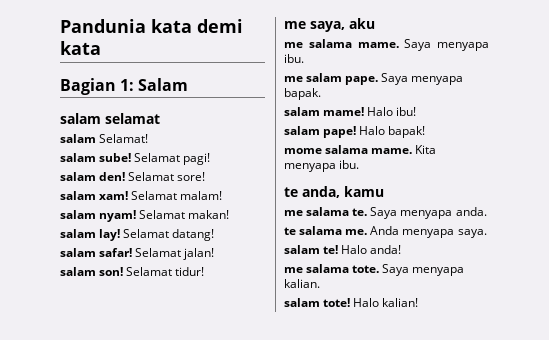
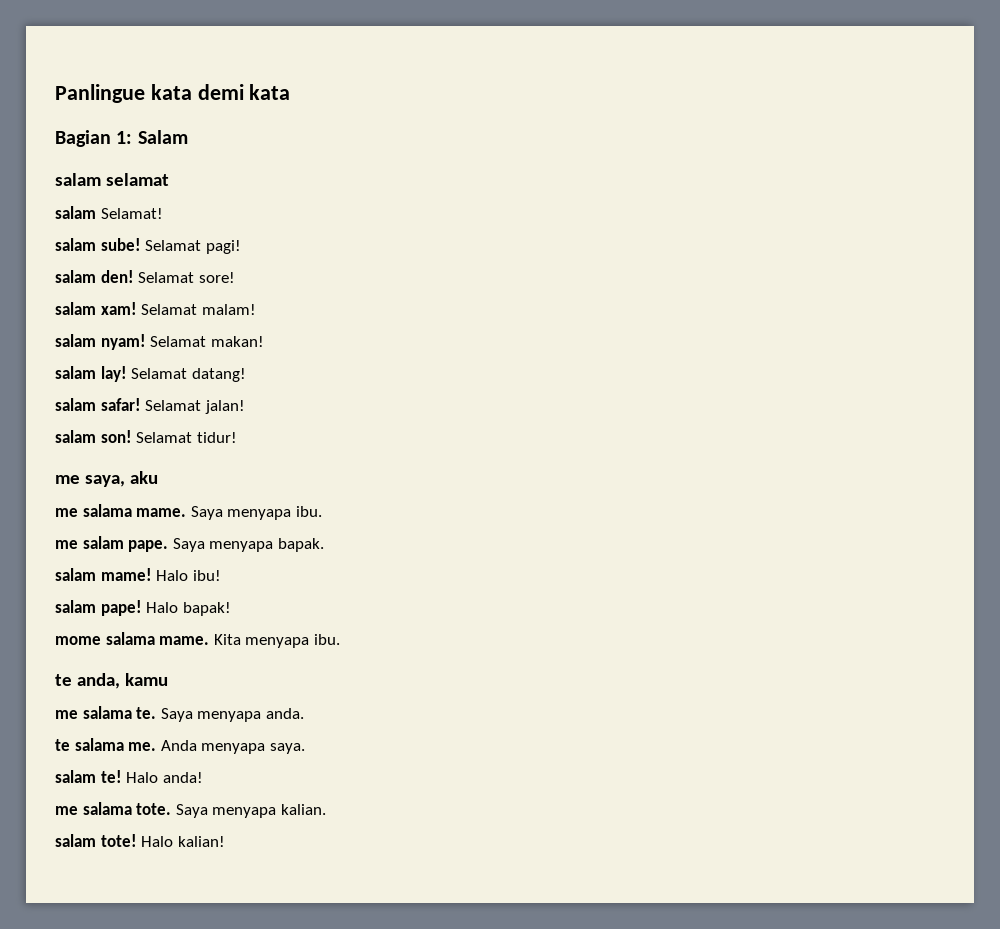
- Pandunia kata demi kata
+ Panlingue kata demi kata

